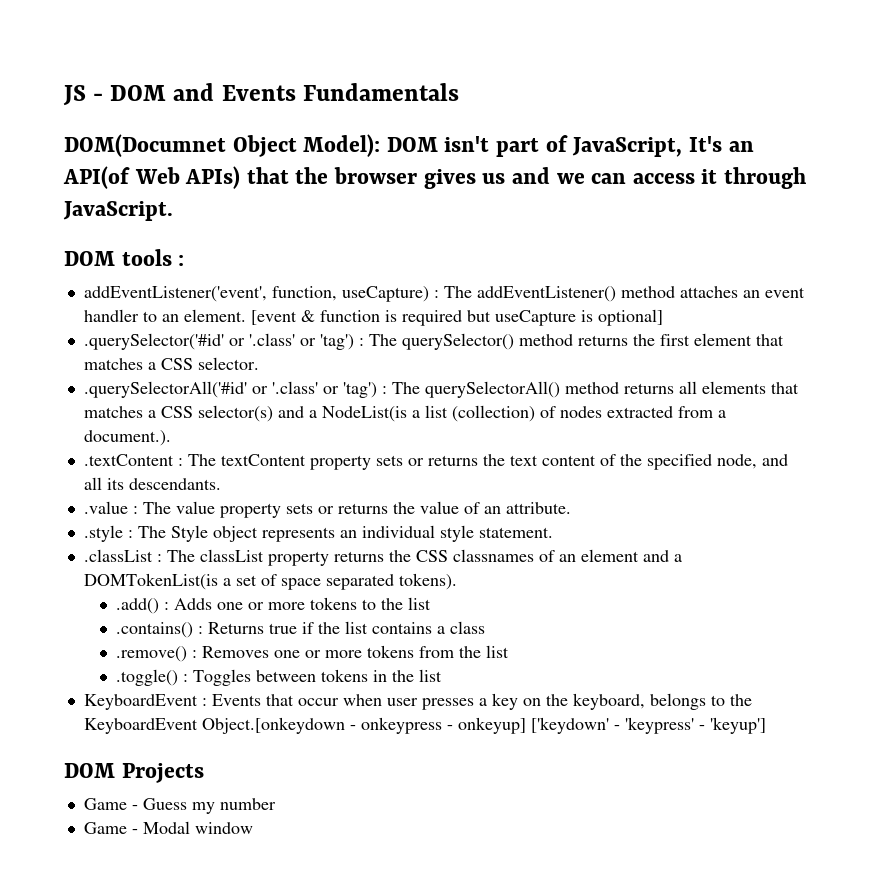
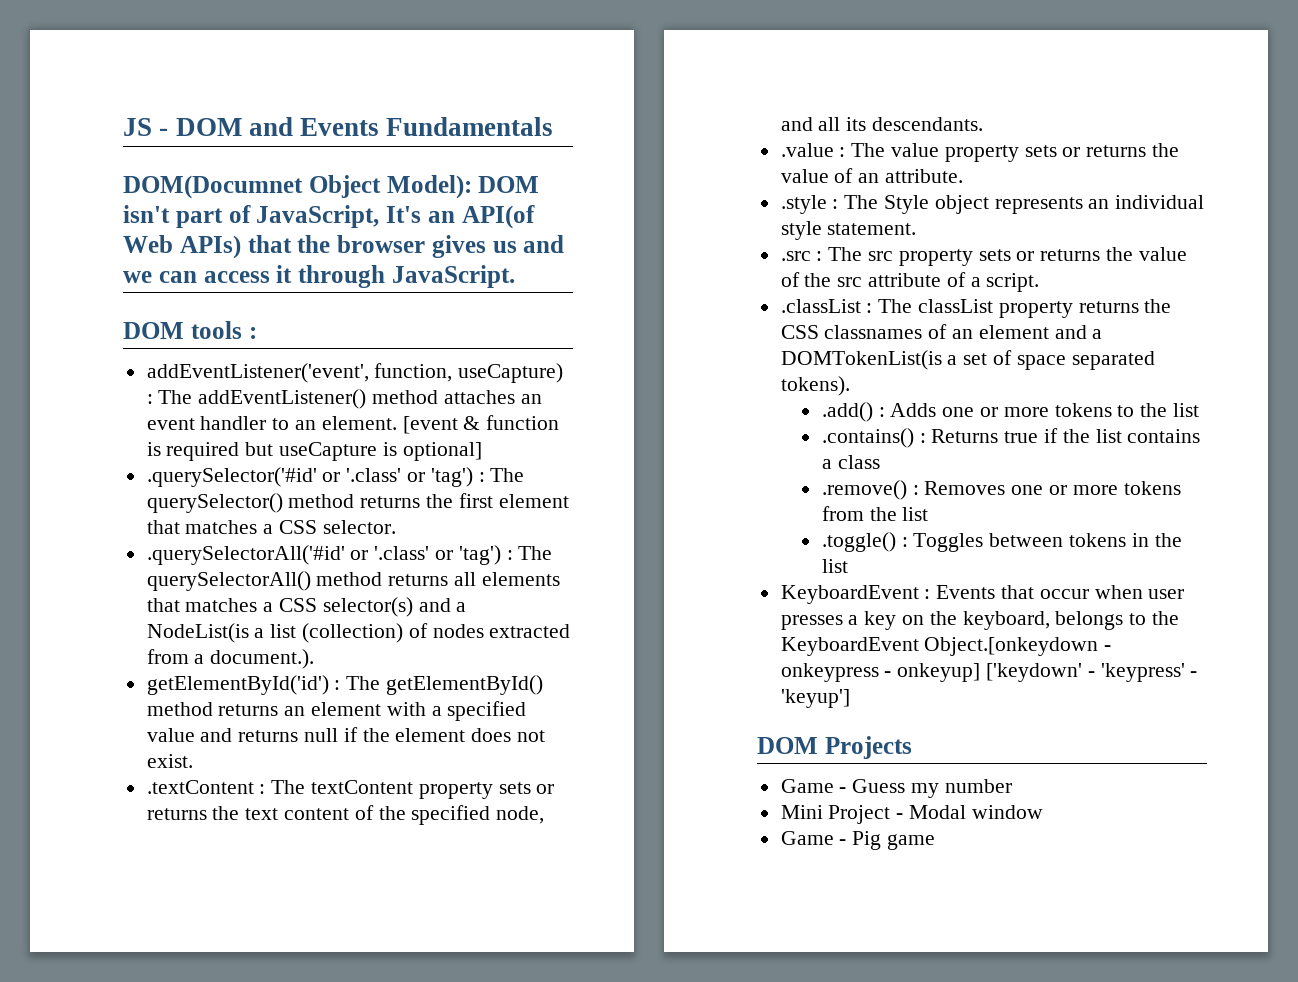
+ getElementById('id') : The getElementById() method returns an element with a specified value and returns null if the element does not exist.
+ .src : The src property sets or returns the value of the src attribute of a script.
- Game - Modal window
+ Mini Project - Modal window
+ Game - Pig game

